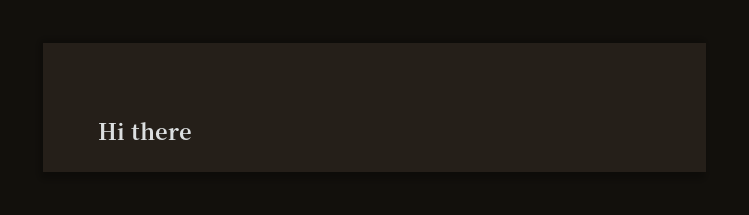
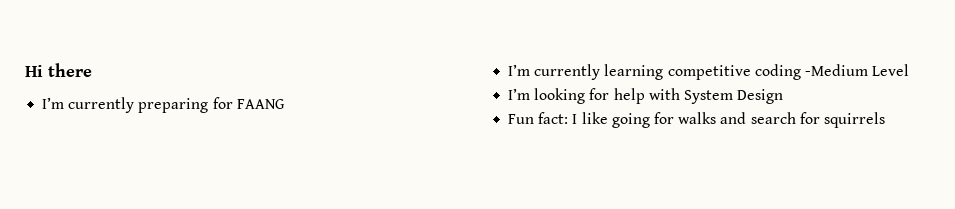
+ I’m currently preparing for FAANG
+ I’m currently learning competitive coding -Medium Level
+ I’m looking for help with System Design
+ Fun fact: I like going for walks and search for squirrels

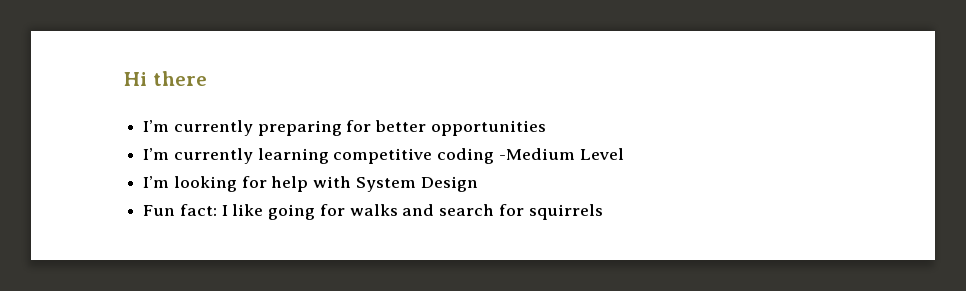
- I’m currently preparing for FAANG
+ I’m currently preparing for better opportunities

